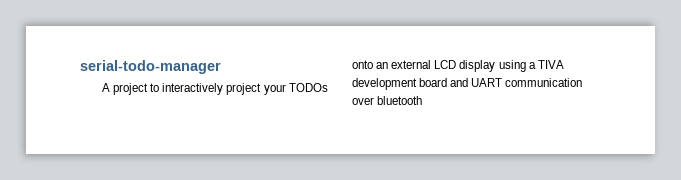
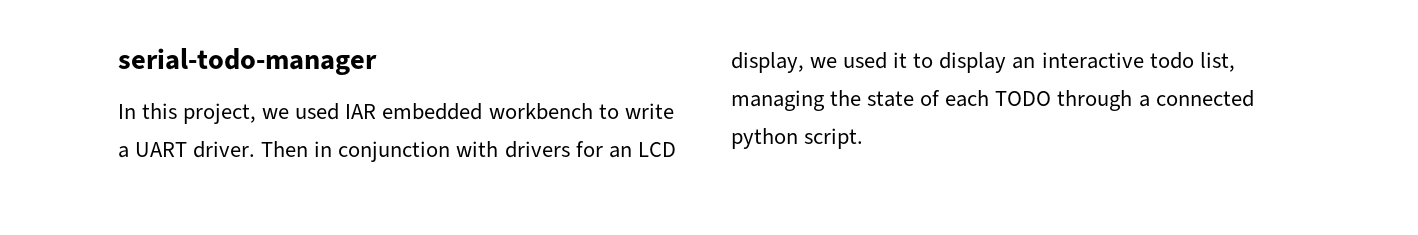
- A project to interactively project your TODOs onto an external LCD display using a TIVA development board and UART communication over bluetooth
+ In this project, we used IAR embedded workbench to write a UART driver. Then in conjunction with drivers for an LCD display, we used it to display an interactive todo list, managing the state of each TODO through a connected python script.

